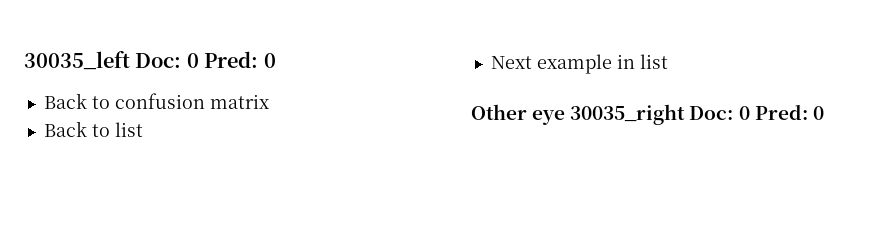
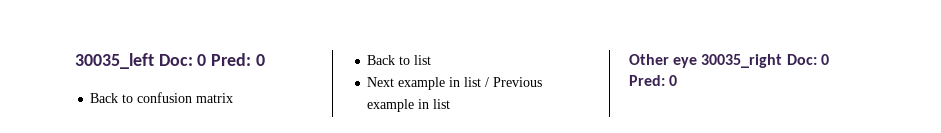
- Next example in list
+ Next example in list / Previous example in list

